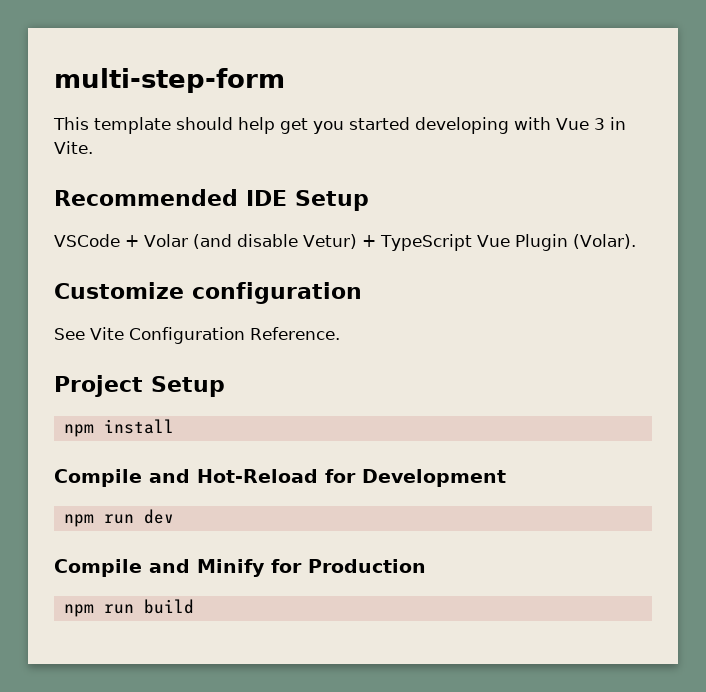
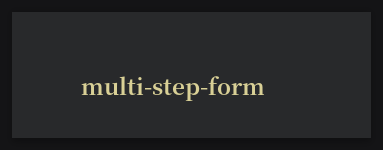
- This template should help get you started developing with Vue 3 in Vite.
- Recommended IDE Setup
- VSCode + Volar (and disable Vetur) + TypeScript Vue Plugin (Volar).
- Customize configuration
- See Vite Configuration Reference.
- Project Setup
- npm install
- Compile and Hot-Reload for Development
- npm run dev
- Compile and Minify for Production
- npm run build

